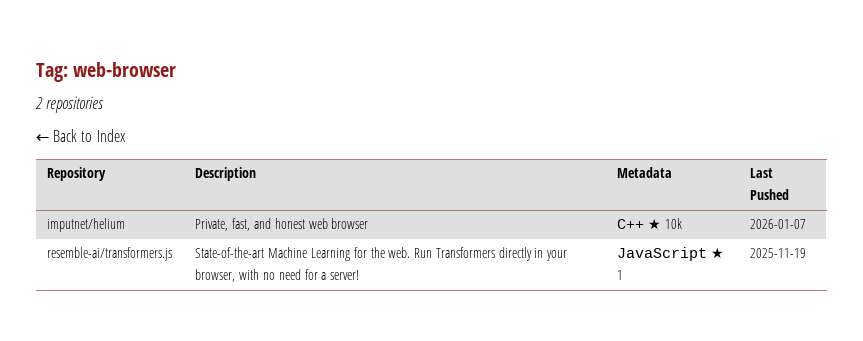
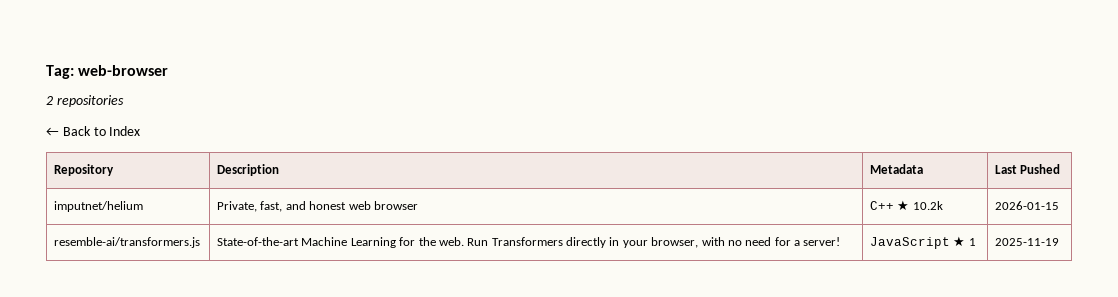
- imputnet/helium | Private, fast, and honest web browser | C++ ★ 10k | 2026-01-07
+ imputnet/helium | Private, fast, and honest web browser | C++ ★ 10.2k | 2026-01-15

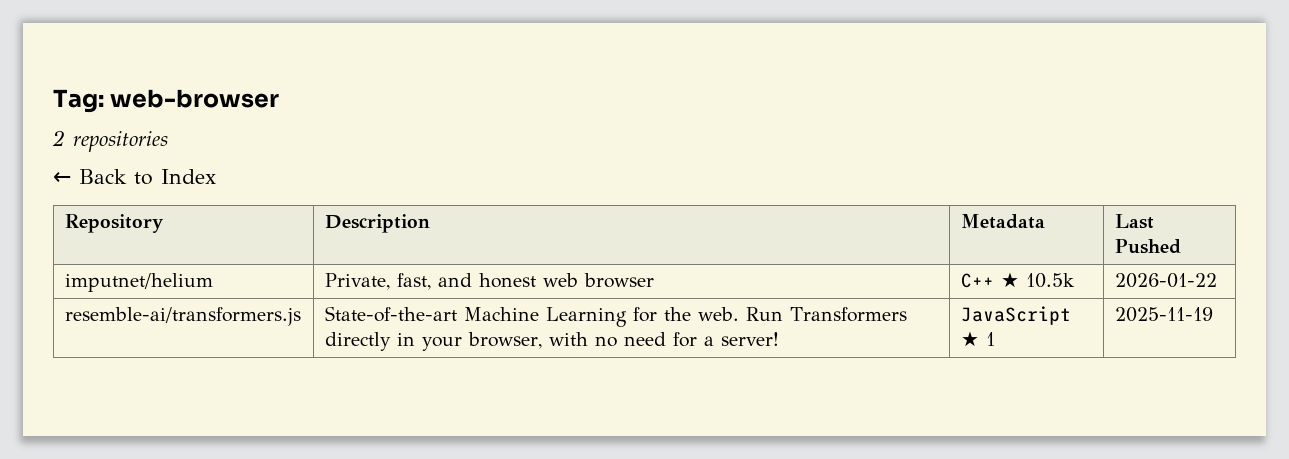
- imputnet/helium | Private, fast, and honest web browser | C++ ★ 10.2k | 2026-01-15
+ imputnet/helium | Private, fast, and honest web browser | C++ ★ 10.5k | 2026-01-22

